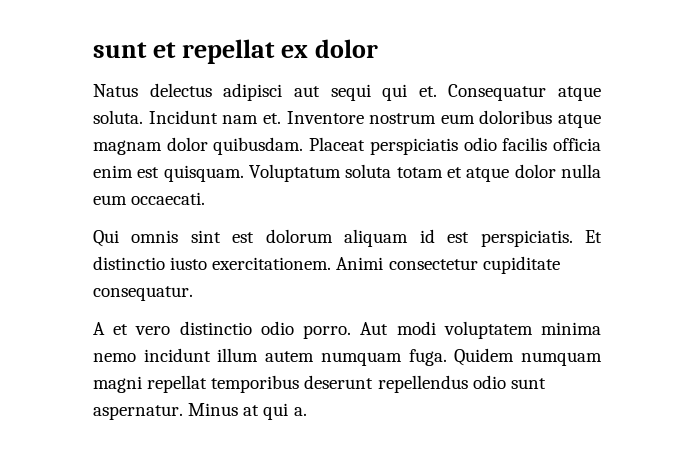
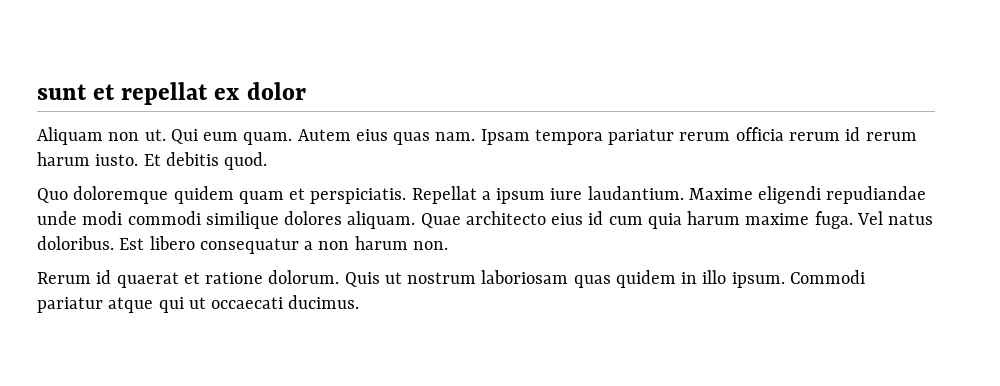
- Natus delectus adipisci aut sequi qui et. Consequatur atque soluta. Incidunt nam et. Inventore nostrum eum doloribus atque magnam dolor quibusdam. Placeat perspiciatis odio facilis officia enim est quisquam. Voluptatum soluta totam et atque dolor nulla eum occaecati.
- Qui omnis sint est dolorum aliquam id est perspiciatis. Et distinctio iusto exercitationem. Animi consectetur cupiditate consequatur.
- A et vero distinctio odio porro. Aut modi voluptatem minima nemo incidunt illum autem numquam fuga. Quidem numquam magni repellat temporibus deserunt repellendus odio sunt aspernatur. Minus at qui a.
+ Aliquam non ut. Qui eum quam. Autem eius quas nam. Ipsam tempora pariatur rerum officia rerum id rerum harum iusto. Et debitis quod.
+ Quo doloremque quidem quam et perspiciatis. Repellat a ipsum iure laudantium. Maxime eligendi repudiandae unde modi commodi similique dolores aliquam. Quae architecto eius id cum quia harum maxime fuga. Vel natus doloribus. Est libero consequatur a non harum non.
+ Rerum id quaerat et ratione dolorum. Quis ut nostrum laboriosam quas quidem in illo ipsum. Commodi pariatur atque qui ut occaecati ducimus.

